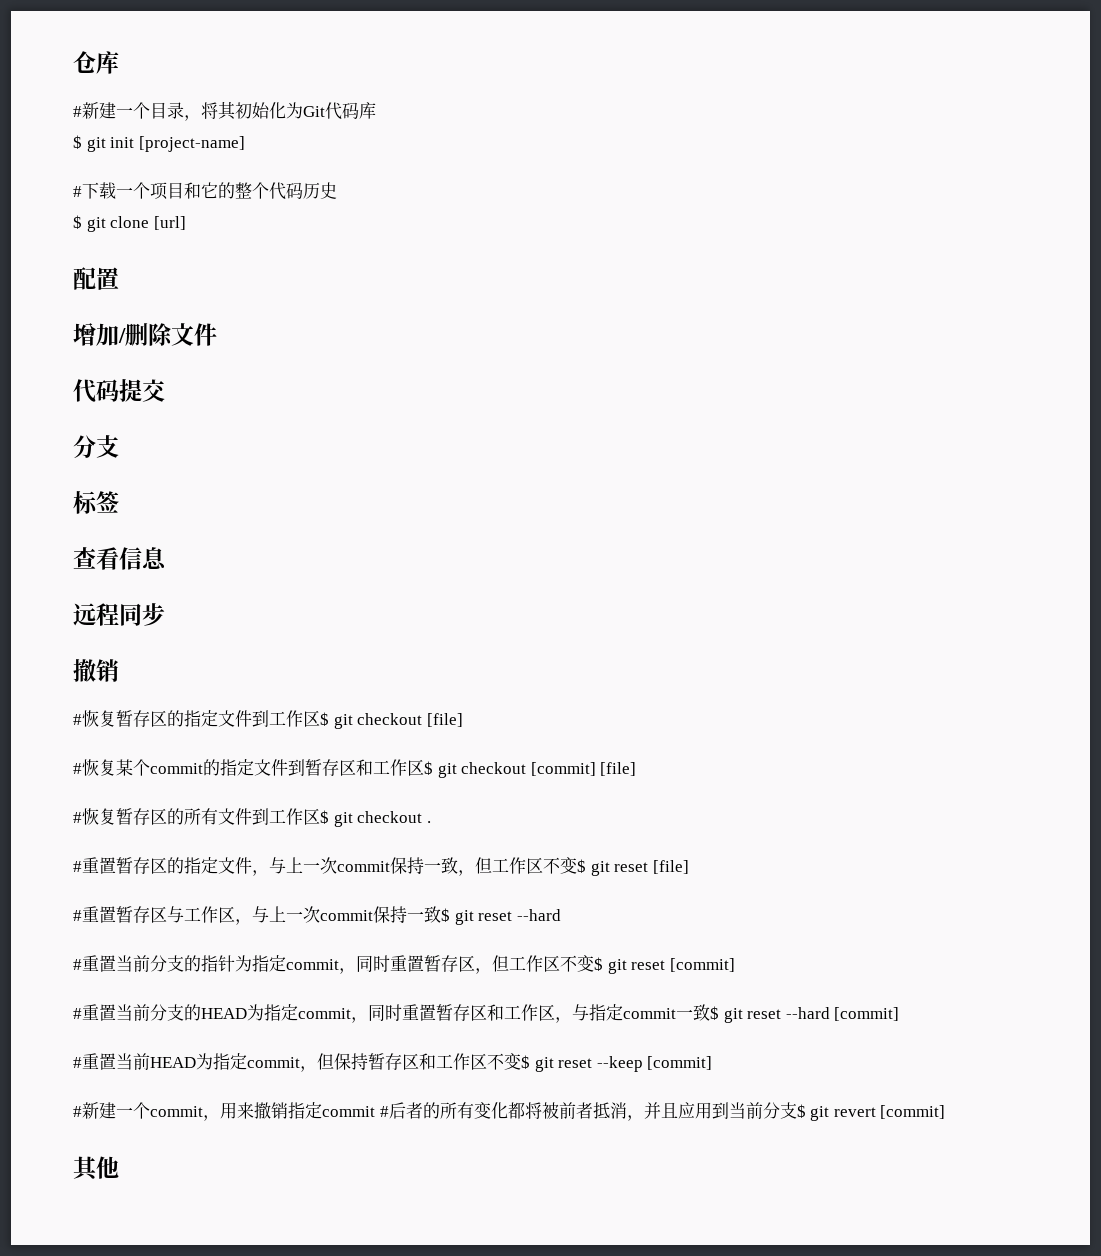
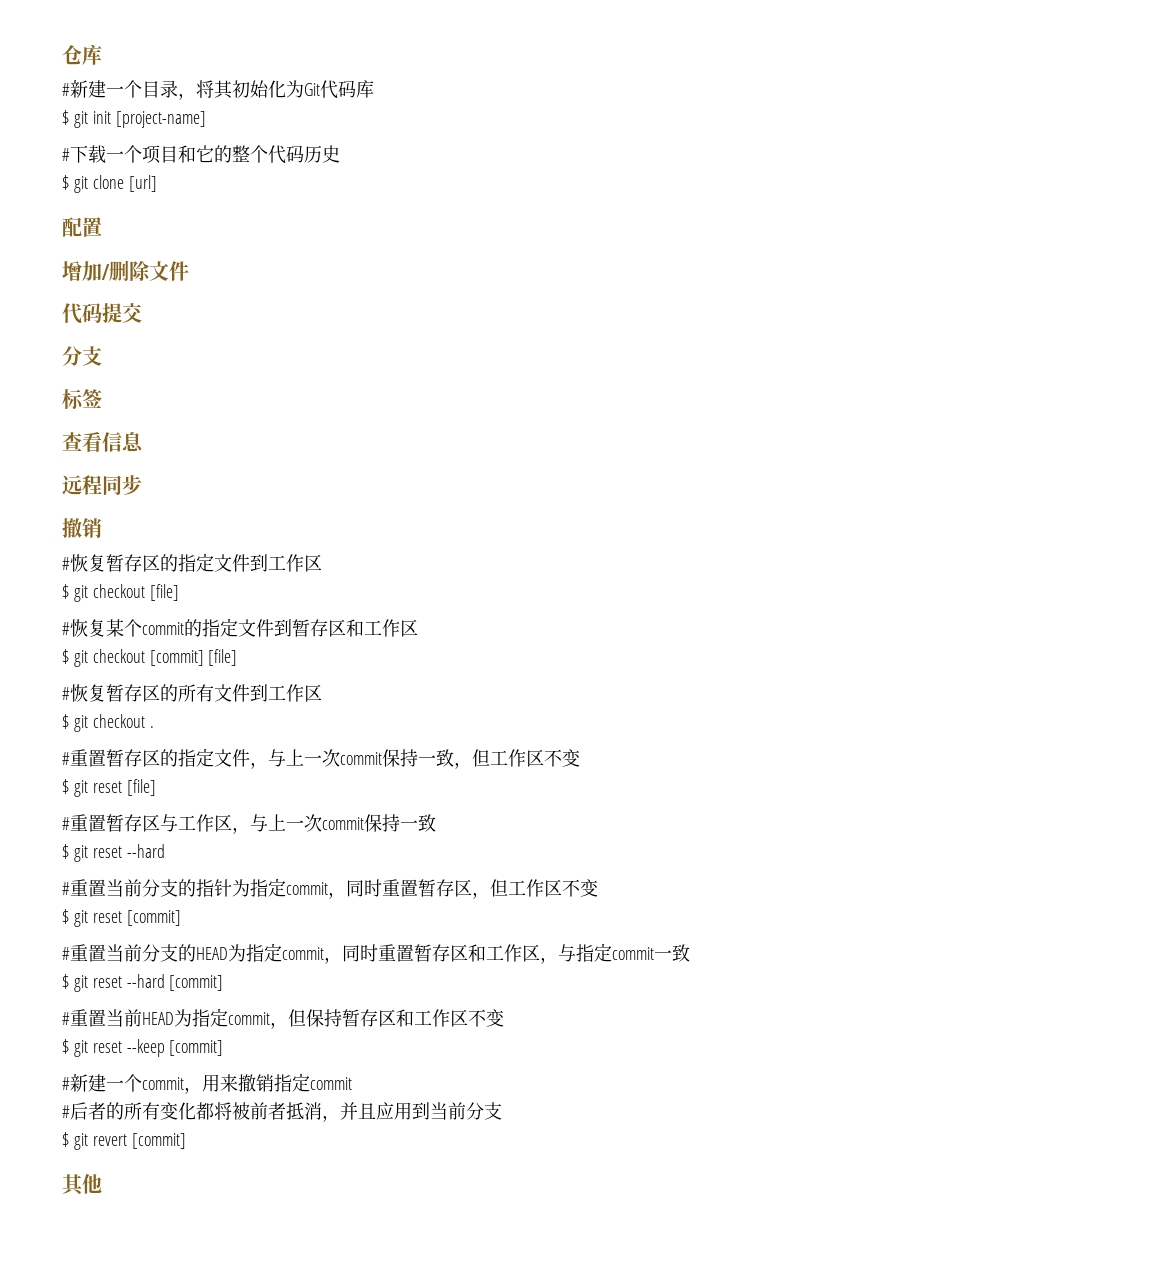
- #恢复暂存区的指定文件到工作区$ git checkout [file]
+ #恢复暂存区的指定文件到工作区
+ $ git checkout [file]
- #恢复某个commit的指定文件到暂存区和工作区$ git checkout [commit] [file]
+ #恢复某个commit的指定文件到暂存区和工作区
+ $ git checkout [commit] [file]
- #恢复暂存区的所有文件到工作区$ git checkout .
+ #恢复暂存区的所有文件到工作区
+ $ git checkout .
- #重置暂存区的指定文件，与上一次commit保持一致，但工作区不变$ git reset [file]
+ #重置暂存区的指定文件，与上一次commit保持一致，但工作区不变
+ $ git reset [file]
- #重置暂存区与工作区，与上一次commit保持一致$ git reset --hard
+ #重置暂存区与工作区，与上一次commit保持一致
+ $ git reset --hard
- #重置当前分支的指针为指定commit，同时重置暂存区，但工作区不变$ git reset [commit]
+ #重置当前分支的指针为指定commit，同时重置暂存区，但工作区不变
+ $ git reset [commit]
- #重置当前分支的HEAD为指定commit，同时重置暂存区和工作区，与指定commit一致$ git reset --hard [commit]
+ #重置当前分支的HEAD为指定commit，同时重置暂存区和工作区，与指定commit一致
+ $ git reset --hard [commit]
- #重置当前HEAD为指定commit，但保持暂存区和工作区不变$ git reset --keep [commit]
+ #重置当前HEAD为指定commit，但保持暂存区和工作区不变
+ $ git reset --keep [commit]
- #新建一个commit，用来撤销指定commit #后者的所有变化都将被前者抵消，并且应用到当前分支$ git revert [commit]
+ #新建一个commit，用来撤销指定commit
+ #后者的所有变化都将被前者抵消，并且应用到当前分支
+ $ git revert [commit]

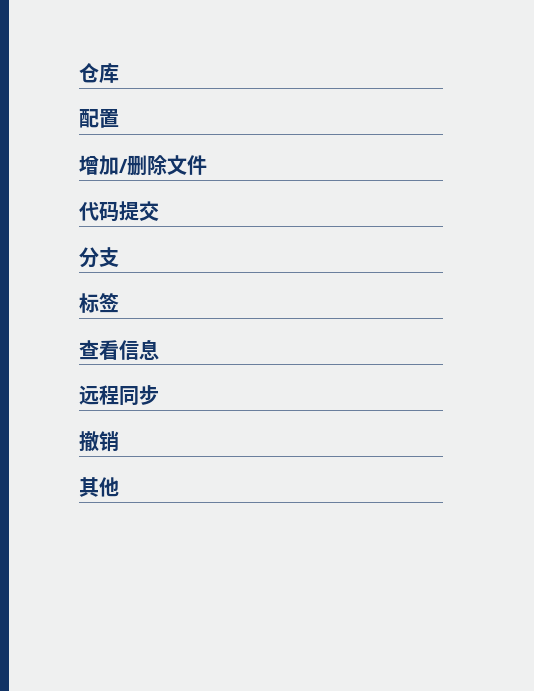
- #新建一个目录，将其初始化为Git代码库
- $ git init [project-name]
- #下载一个项目和它的整个代码历史
- $ git clone [url]
- #恢复暂存区的指定文件到工作区
- $ git checkout [file]
- #恢复某个commit的指定文件到暂存区和工作区
- $ git checkout [commit] [file]
- #恢复暂存区的所有文件到工作区
- $ git checkout .
- #重置暂存区的指定文件，与上一次commit保持一致，但工作区不变
- $ git reset [file]
- #重置暂存区与工作区，与上一次commit保持一致
- $ git reset --hard
- #重置当前分支的指针为指定commit，同时重置暂存区，但工作区不变
- $ git reset [commit]
- #重置当前分支的HEAD为指定commit，同时重置暂存区和工作区，与指定commit一致
- $ git reset --hard [commit]
- #重置当前HEAD为指定commit，但保持暂存区和工作区不变
- $ git reset --keep [commit]
- #新建一个commit，用来撤销指定commit
- #后者的所有变化都将被前者抵消，并且应用到当前分支
- $ git revert [commit]

